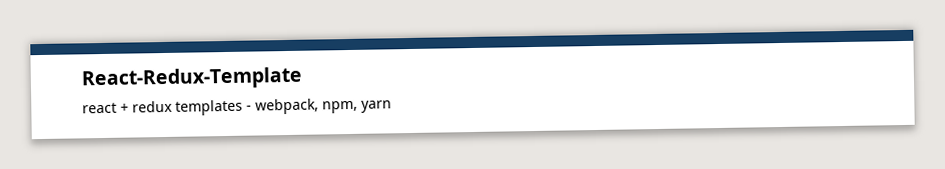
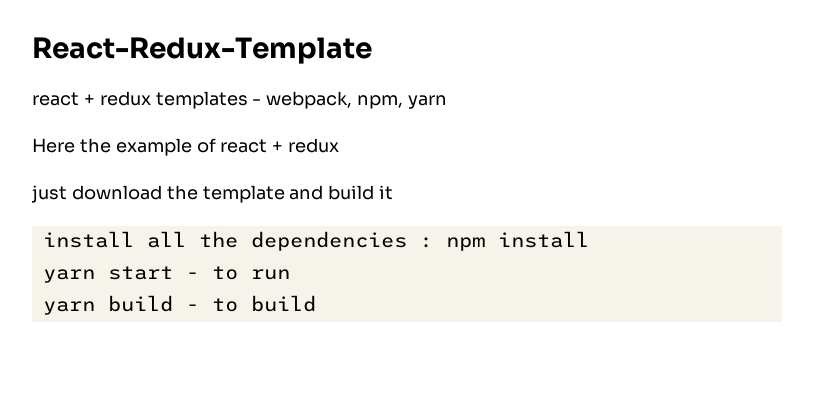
+ Here the example of react + redux
+ just download the template and build it
+ install all the dependencies : npm install
+ yarn start - to run
+ yarn build - to build

